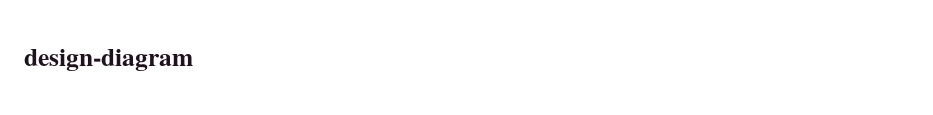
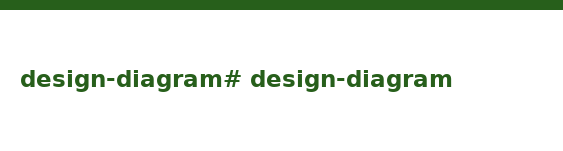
- design-diagram
+ design-diagram# design-diagram

